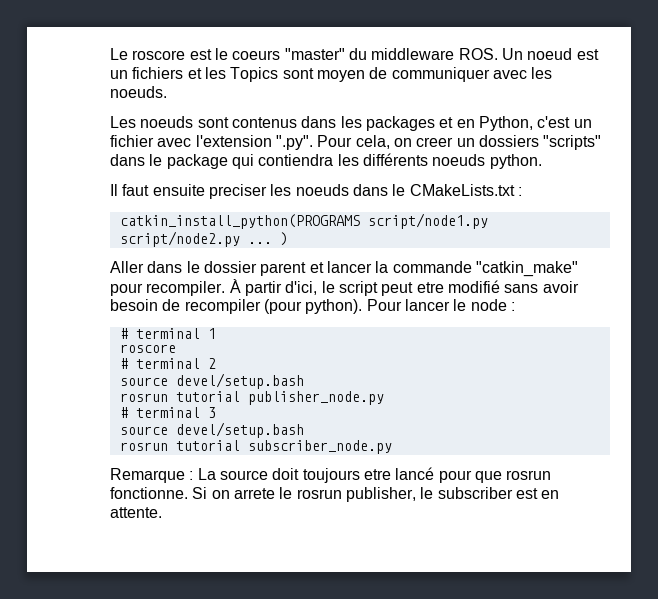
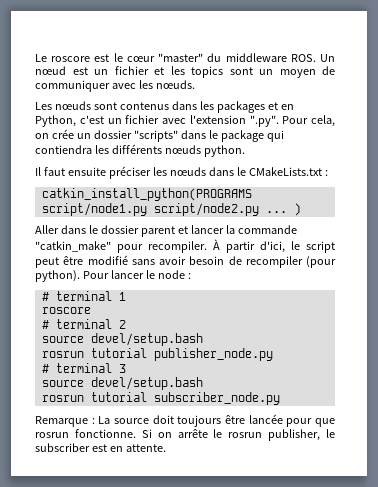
- Le roscore est le coeurs "master" du middleware ROS. Un noeud est un fichiers et les Topics sont moyen de communiquer avec les noeuds.
+ Le roscore est le cœur "master" du middleware ROS. Un nœud est un fichier et les topics sont un moyen de communiquer avec les nœuds.
- Les noeuds sont contenus dans les packages et en Python, c'est un fichier avec l'extension ".py". Pour cela, on creer un dossiers "scripts" dans le package qui contiendra les différents noeuds python.
+ Les nœuds sont contenus dans les packages et en Python, c'est un fichier avec l'extension ".py". Pour cela, on crée un dossier "scripts" dans le package qui contiendra les différents nœuds python.
- Il faut ensuite preciser les noeuds dans le CMakeLists.txt :
+ Il faut ensuite préciser les nœuds dans le CMakeLists.txt :
- À partir d'ici, le script peut etre modifié sans avoir besoin de recompiler (pour python).
+ À partir d'ici, le script peut être modifié sans avoir besoin de recompiler (pour python).
- Remarque : La source doit toujours etre lancé pour que rosrun fonctionne.
+ Remarque : La source doit toujours être lancée pour que rosrun fonctionne.
- Si on arrete le rosrun publisher, le subscriber est en attente.
+ Si on arrête le rosrun publisher, le subscriber est en attente.

